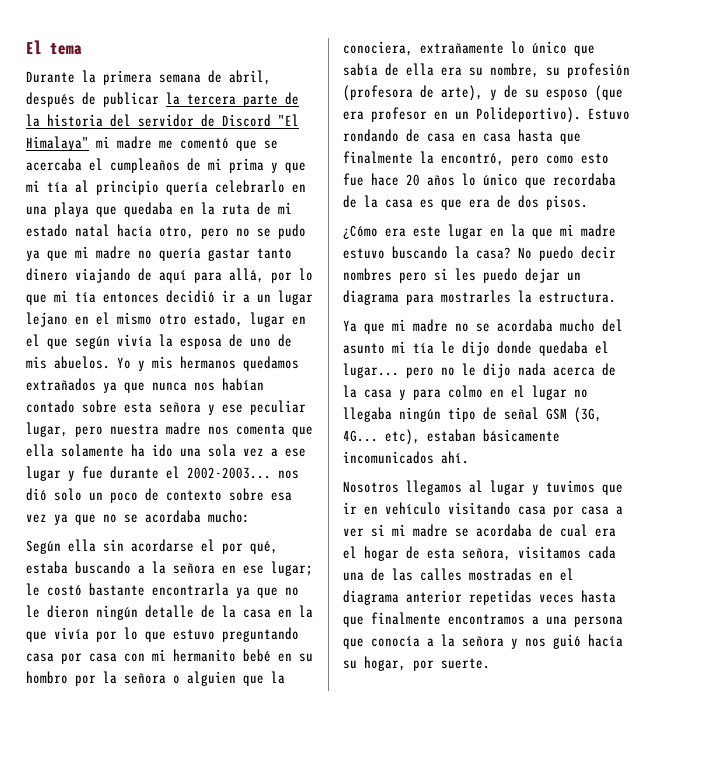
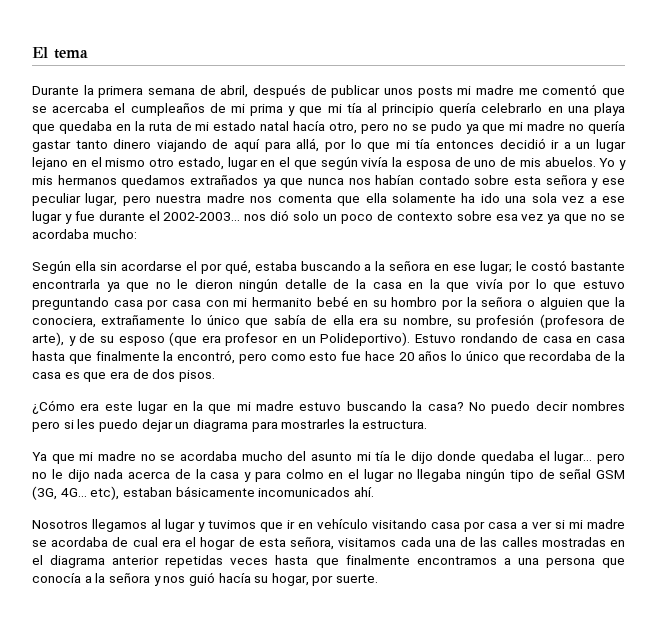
- Durante la primera semana de abril, después de publicar la tercera parte de la historia del servidor de Discord "El Himalaya" mi madre me comentó que se acercaba el cumpleaños de mi prima y que mi tía al principio quería celebrarlo en una playa que quedaba en la ruta de mi estado natal hacía otro, pero no se pudo ya que mi madre no quería gastar tanto dinero viajando de aquí para allá, por lo que mi tía entonces decidió ir a un lugar lejano en el mismo otro estado, lugar en el que según vivía la esposa de uno de mis abuelos.
+ Durante la primera semana de abril, después de publicar unos posts mi madre me comentó que se acercaba el cumpleaños de mi prima y que mi tía al principio quería celebrarlo en una playa que quedaba en la ruta de mi estado natal hacía otro, pero no se pudo ya que mi madre no quería gastar tanto dinero viajando de aquí para allá, por lo que mi tía entonces decidió ir a un lugar lejano en el mismo otro estado, lugar en el que según vivía la esposa de uno de mis abuelos.

